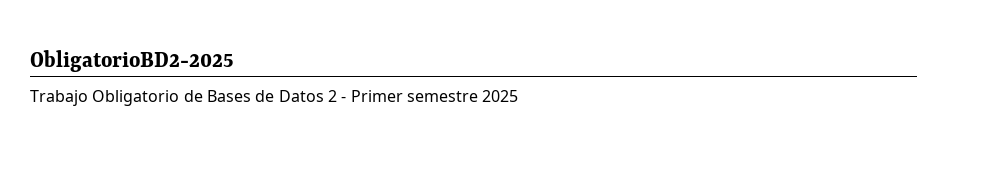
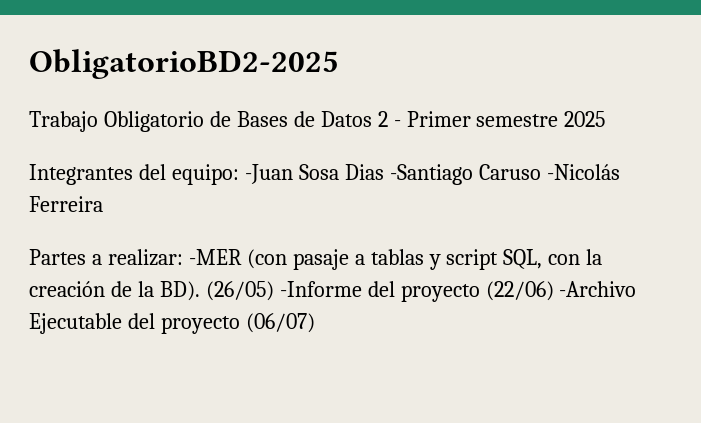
+ Integrantes del equipo: -Juan Sosa Dias -Santiago Caruso -Nicolás Ferreira
+ Partes a realizar: -MER (con pasaje a tablas y script SQL, con la creación de la BD). (26/05) -Informe del proyecto (22/06) -Archivo Ejecutable del proyecto (06/07)

